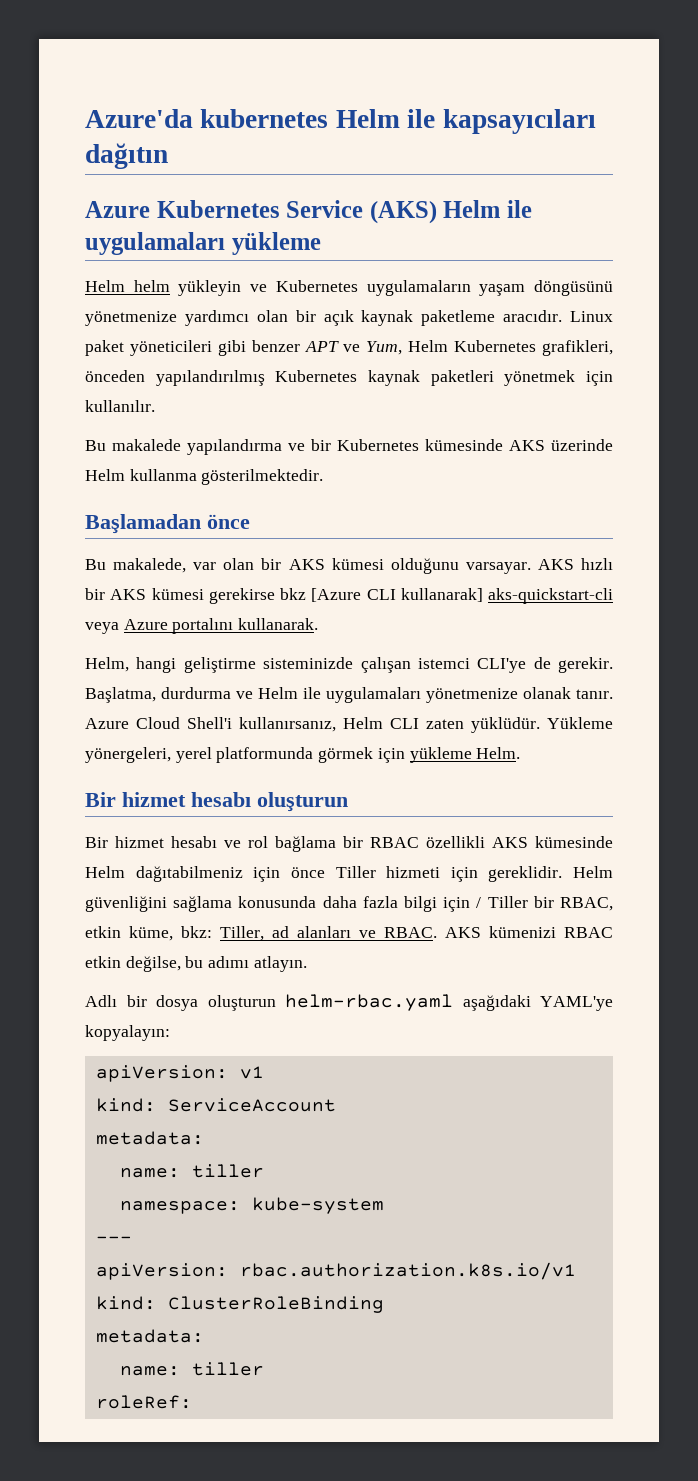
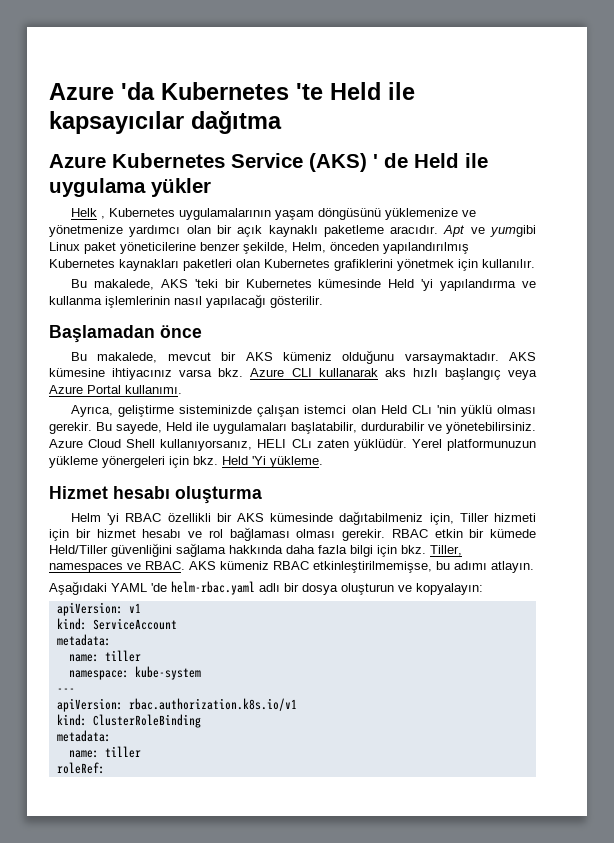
- Azure'da kubernetes Helm ile kapsayıcıları dağıtın
- Azure Kubernetes Service (AKS) Helm ile uygulamaları yükleme
- Helm helm yükleyin ve Kubernetes uygulamaların yaşam döngüsünü yönetmenize yardımcı olan bir açık kaynak paketleme aracıdır.
+ Azure 'da Kubernetes 'te Held ile kapsayıcılar dağıtma
+ Azure Kubernetes Service (AKS) ' de Held ile uygulama yükler
+ Helk , Kubernetes uygulamalarının yaşam döngüsünü yüklemenize ve yönetmenize yardımcı olan bir açık kaynaklı paketleme aracıdır.
- Linux paket yöneticileri gibi benzer APT ve Yum, Helm Kubernetes grafikleri, önceden yapılandırılmış Kubernetes kaynak paketleri yönetmek için kullanılır.
- Bu makalede yapılandırma ve bir Kubernetes kümesinde AKS üzerinde Helm kullanma gösterilmektedir.
+ Apt ve yumgibi Linux paket yöneticilerine benzer şekilde, Helm, önceden yapılandırılmış Kubernetes kaynakları paketleri olan Kubernetes grafiklerini yönetmek için kullanılır.
+ Bu makalede, AKS 'teki bir Kubernetes kümesinde Held 'yi yapılandırma ve kullanma işlemlerinin nasıl yapılacağı gösterilir.
  Başlamadan önce
- Bu makalede, var olan bir AKS kümesi olduğunu varsayar. AKS hızlı bir AKS kümesi gerekirse bkz [Azure CLI kullanarak] aks-quickstart-cli veya Azure portalını kullanarak.
- Helm, hangi geliştirme sisteminizde çalışan istemci CLI'ye de gerekir. Başlatma, durdurma ve Helm ile uygulamaları yönetmenize olanak tanır. Azure Cloud Shell'i kullanırsanız, Helm CLI zaten yüklüdür. Yükleme yönergeleri, yerel platformunda görmek için yükleme Helm.
- Bir hizmet hesabı oluşturun
- Bir hizmet hesabı ve rol bağlama bir RBAC özellikli AKS kümesinde Helm dağıtabilmeniz için önce Tiller hizmeti için gereklidir. Helm güvenliğini sağlama konusunda daha fazla bilgi için / Tiller bir RBAC, etkin küme, bkz: Tiller, ad alanları ve RBAC. AKS kümenizi RBAC etkin değilse, bu adımı atlayın.
- Adlı bir dosya oluşturun helm-rbac.yaml aşağıdaki YAML'ye kopyalayın:
+ Bu makalede, mevcut bir AKS kümeniz olduğunu varsaymaktadır. AKS kümesine ihtiyacınız varsa bkz. Azure CLI kullanarak aks hızlı başlangıç veya Azure Portal kullanımı.
+ Ayrıca, geliştirme sisteminizde çalışan istemci olan Held CLı 'nin yüklü olması gerekir. Bu sayede, Held ile uygulamaları başlatabilir, durdurabilir ve yönetebilirsiniz. Azure Cloud Shell kullanıyorsanız, HELI CLı zaten yüklüdür. Yerel platformunuzun yükleme yönergeleri için bkz. Held 'Yi yükleme.
+ Hizmet hesabı oluşturma
+ Helm 'yi RBAC özellikli bir AKS kümesinde dağıtabilmeniz için, Tiller hizmeti için bir hizmet hesabı ve rol bağlaması olması gerekir. RBAC etkin bir kümede Held/Tiller güvenliğini sağlama hakkında daha fazla bilgi için bkz. Tiller, namespaces ve RBAC. AKS kümeniz RBAC etkinleştirilmemişse, bu adımı atlayın.
+ Aşağıdaki YAML 'de helm-rbac.yaml adlı bir dosya oluşturun ve kopyalayın:

